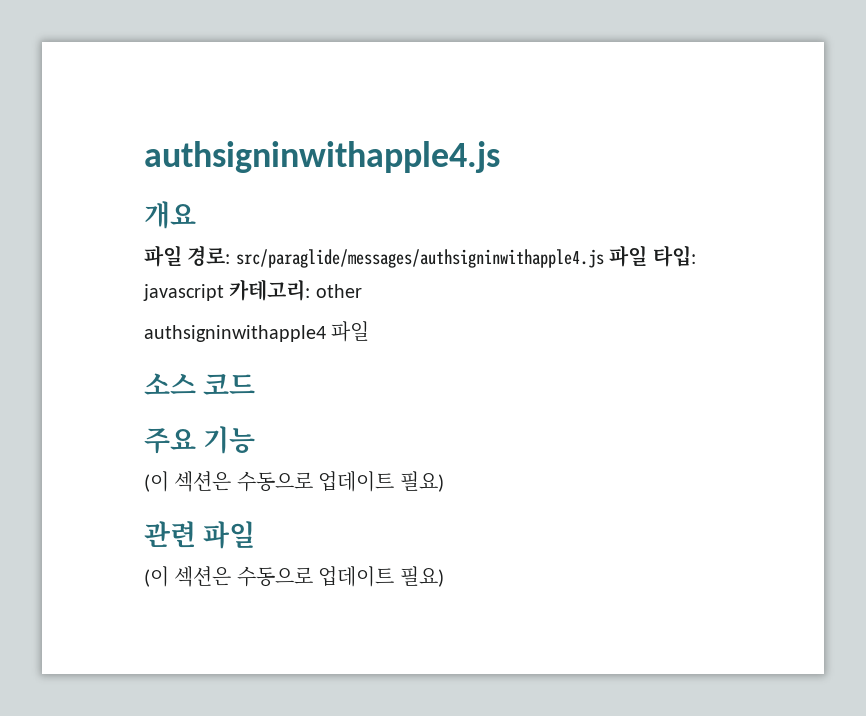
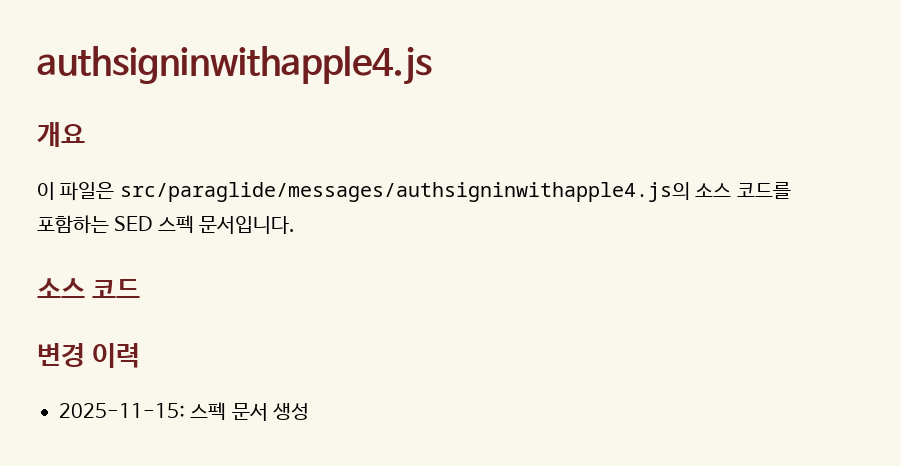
- 파일 경로: src/paraglide/messages/authsigninwithapple4.js 파일 타입: javascript 카테고리: other
- authsigninwithapple4 파일
+ 이 파일은 src/paraglide/messages/authsigninwithapple4.js의 소스 코드를 포함하는 SED 스펙 문서입니다.
  소스 코드
- 주요 기능
- (이 섹션은 수동으로 업데이트 필요)
- 관련 파일
- (이 섹션은 수동으로 업데이트 필요)
+ 변경 이력
+ 2025-11-15: 스펙 문서 생성

